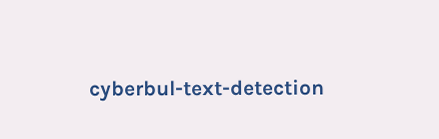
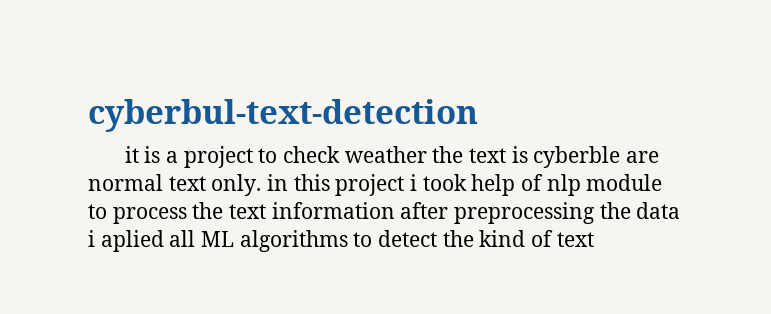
+ it is a project to check weather the text is cyberble are normal text only. in this project i took help of nlp module to process the text information after preprocessing the data i aplied all ML algorithms to detect the kind of text

